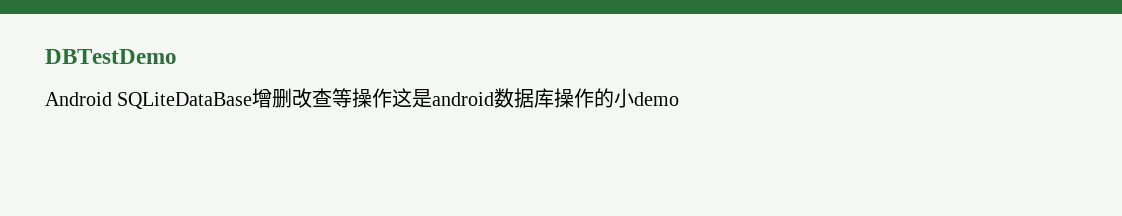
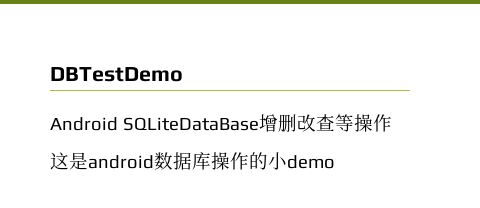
- Android SQLiteDataBase增删改查等操作这是android数据库操作的小demo
+ Android SQLiteDataBase增删改查等操作
+ 这是android数据库操作的小demo

